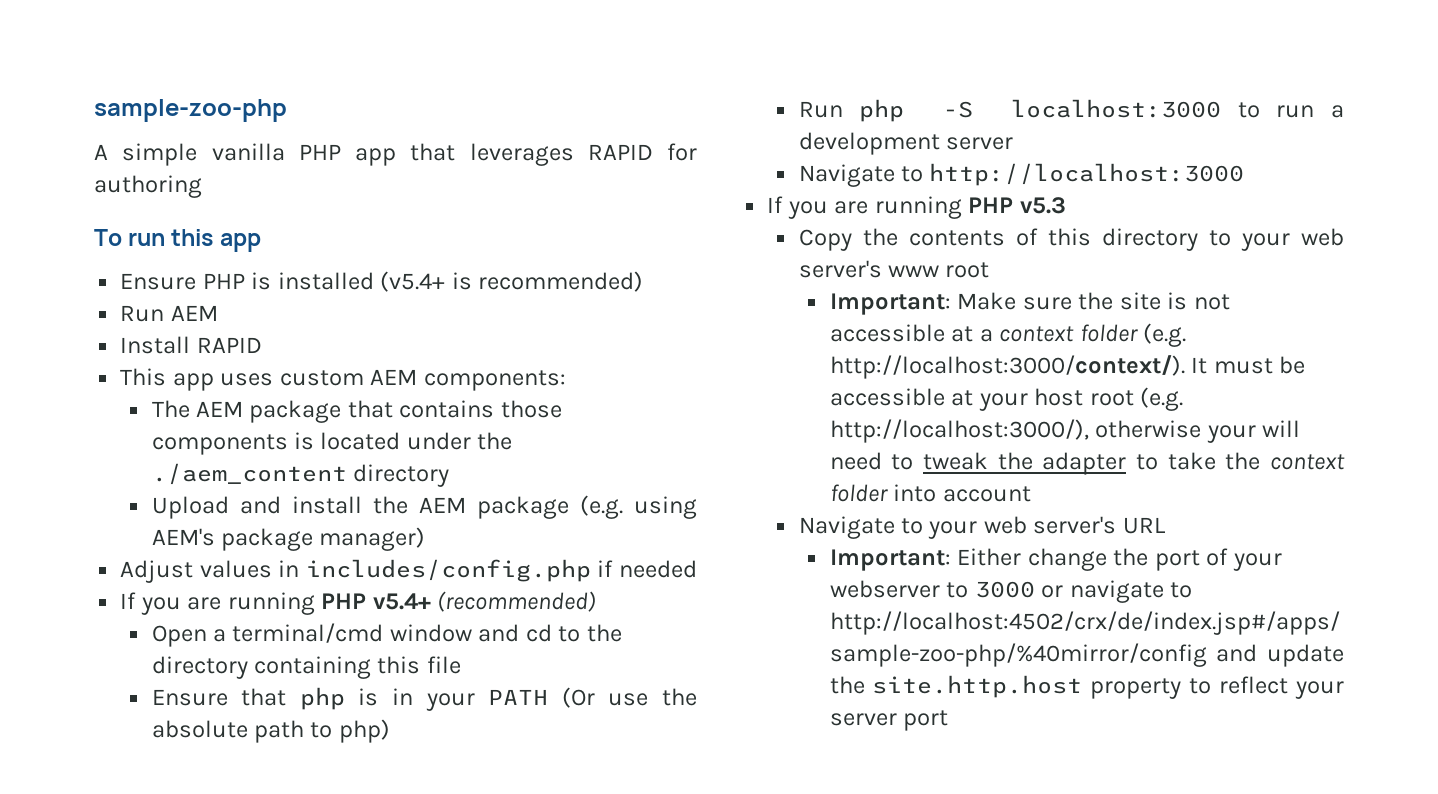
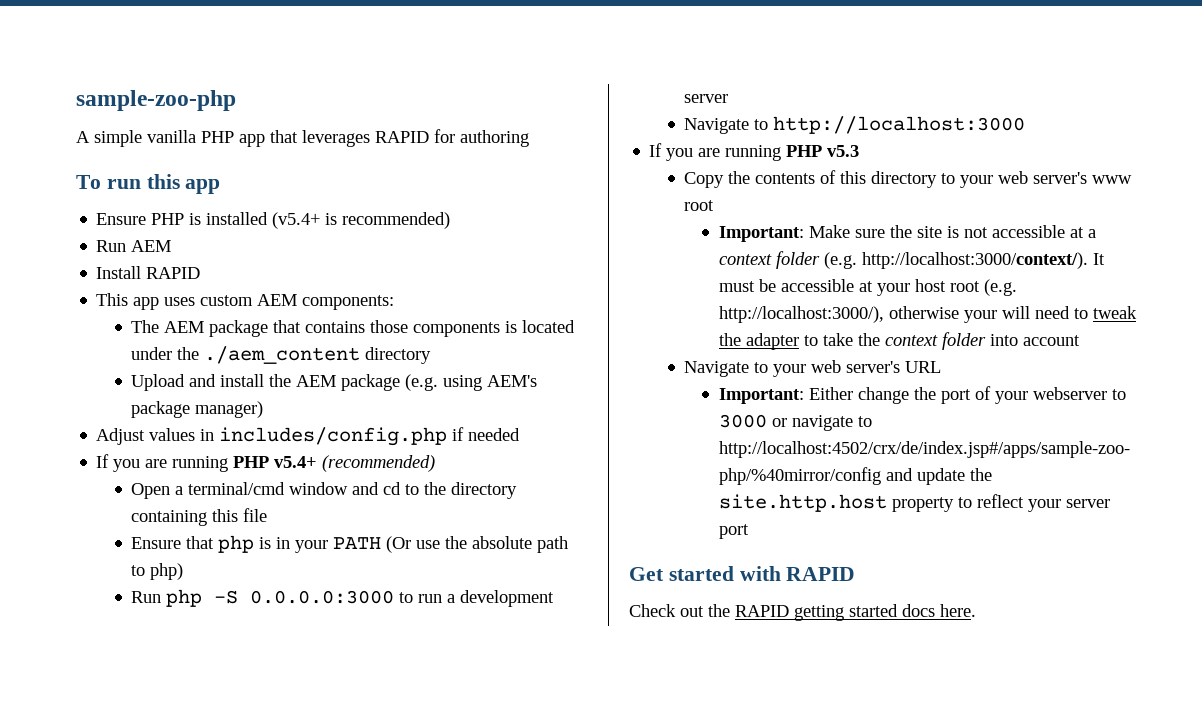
- Run php -S localhost:3000 to run a development server
+ Run php -S 0.0.0.0:3000 to run a development server
+ Get started with RAPID
+ Check out the RAPID getting started docs here.

